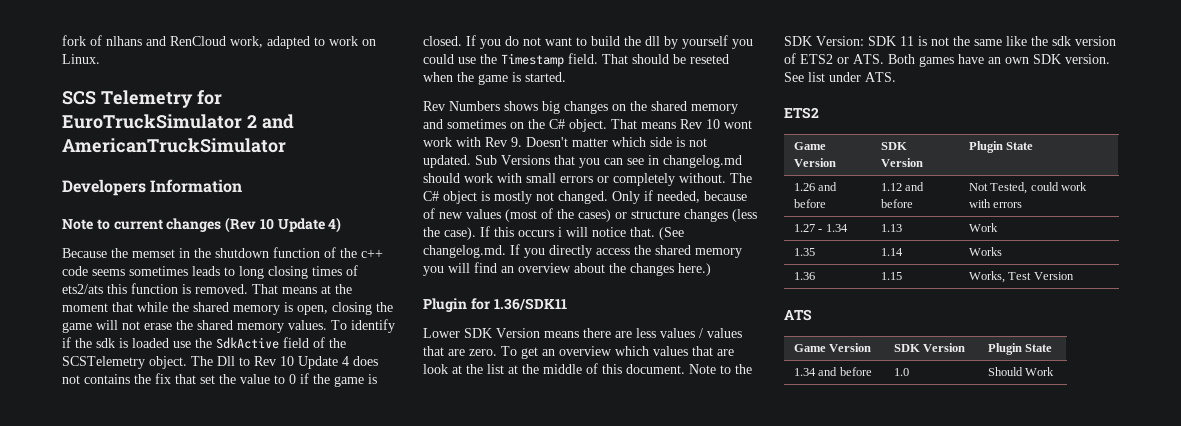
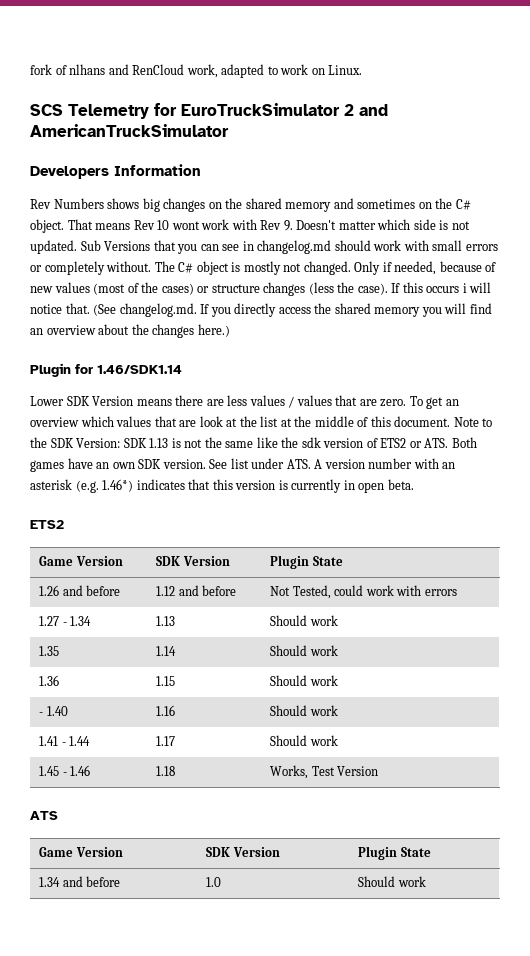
- Note to current changes (Rev 10 Update 4)
- Because the memset in the shutdown function of the c++ code seems sometimes leads to long closing times of ets2/ats this function is removed. That means at the moment that while the shared memory is open, closing the game will not erase the shared memory values. To identify if the sdk is loaded use the SdkActive field of the SCSTelemetry object. The Dll to Rev 10 Update 4 does not contains the fix that set the value to 0 if the game is closed. If you do not want to build the dll by yourself you could use the Timestamp field. That should be reseted when the game is started.
- Plugin for 1.36/SDK11
+ Plugin for 1.46/SDK1.14
- Note to the SDK Version: SDK 11 is not the same like the sdk version of ETS2 or ATS. Both games have an own SDK version.
+ Note to the SDK Version: SDK 1.13 is not the same like the sdk version of ETS2 or ATS. Both games have an own SDK version.
- See list under ATS.
+ See list under ATS. A version number with an asterisk (e.g. 1.46*) indicates that this version is currently in open beta.
- 1.27 - 1.34 | 1.13 | Work
+ 1.27 - 1.34 | 1.13 | Should work
- 1.35 | 1.14 | Works
+ 1.35 | 1.14 | Should work
- 1.36 | 1.15 | Works, Test Version
+ 1.36 | 1.15 | Should work
+ - 1.40 | 1.16 | Should work
+ 1.41 - 1.44 | 1.17 | Should work
+ 1.45 - 1.46 | 1.18 | Works, Test Version
- 1.34 and before | 1.0 | Should Work
+ 1.34 and before | 1.0 | Should work

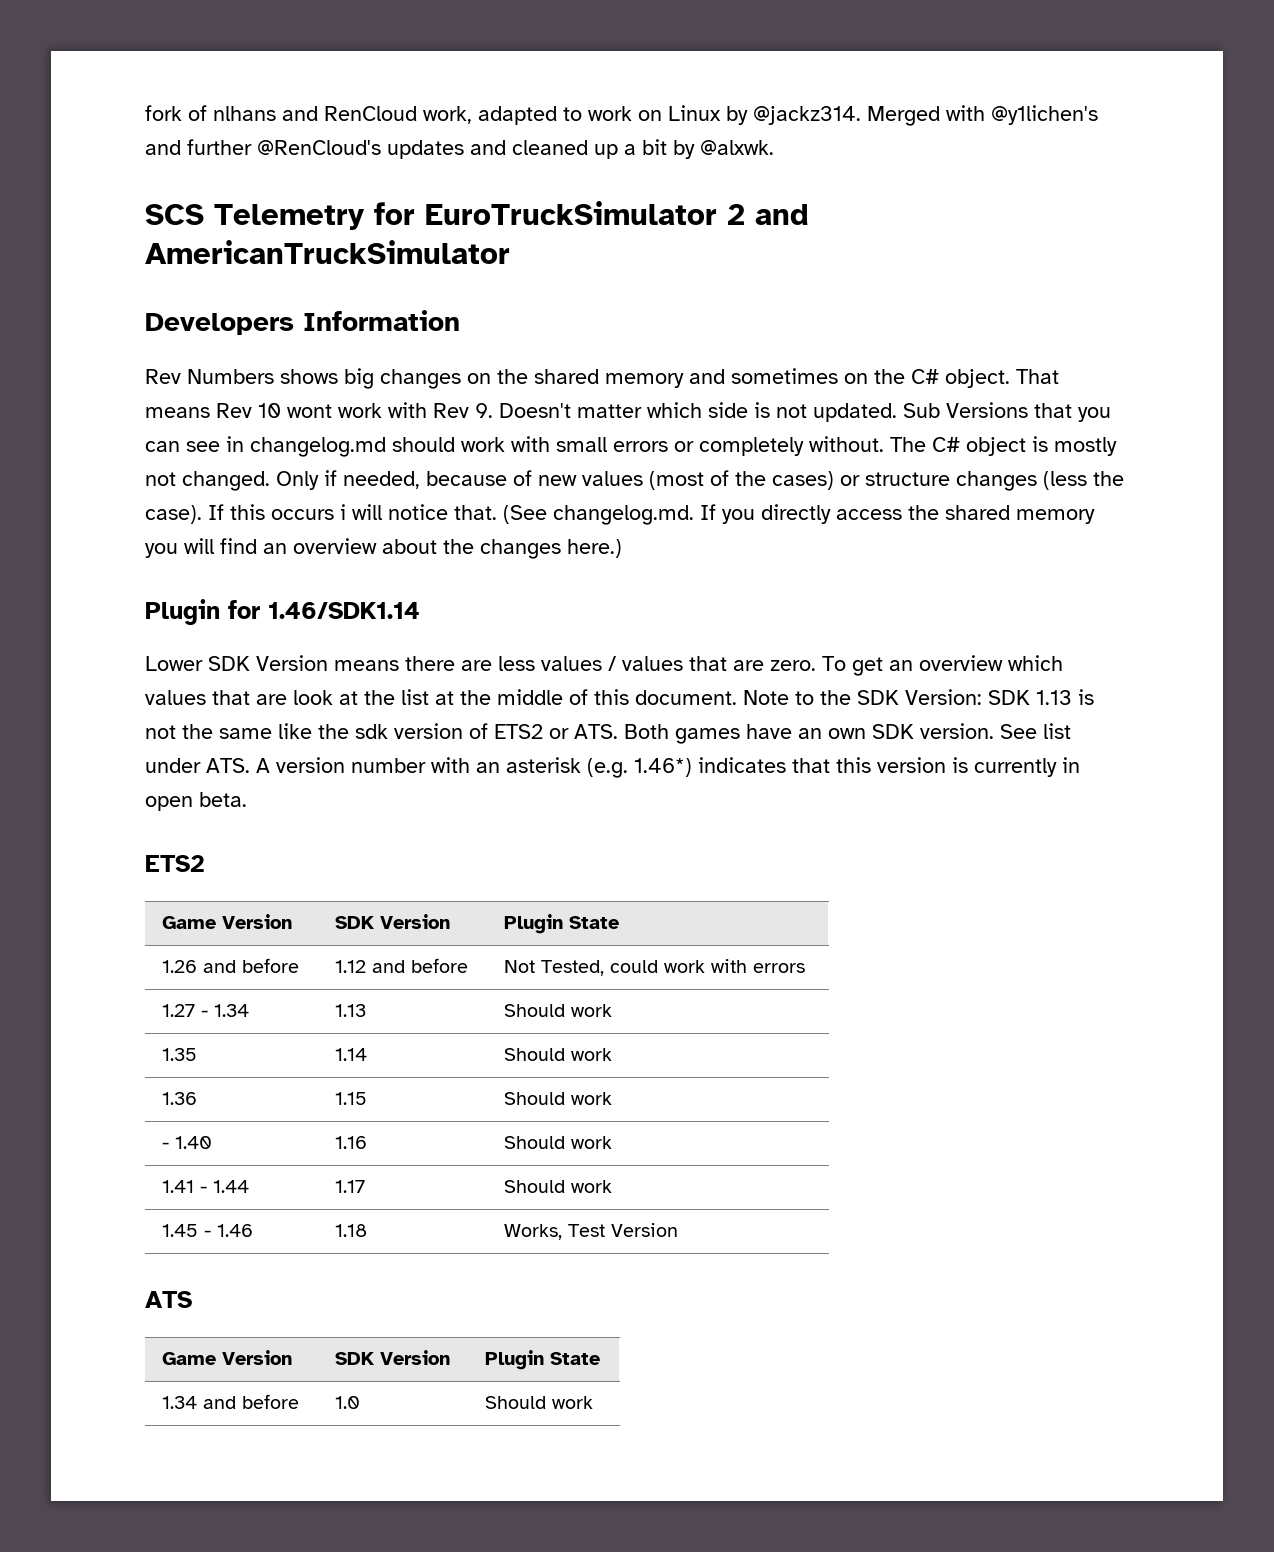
- fork of nlhans and RenCloud work, adapted to work on Linux.
+ fork of nlhans and RenCloud work, adapted to work on Linux by @jackz314. Merged with @y1lichen's and further @RenCloud's updates and cleaned up a bit by @alxwk.

